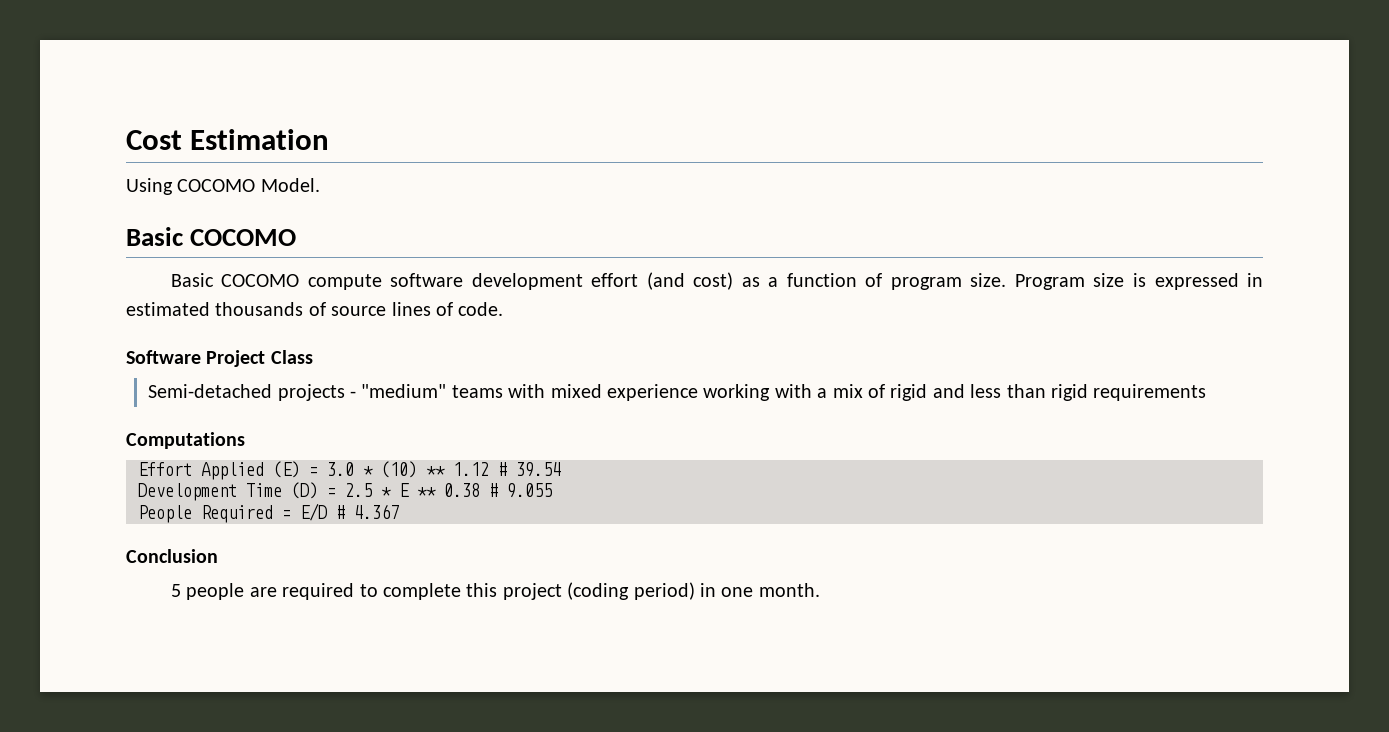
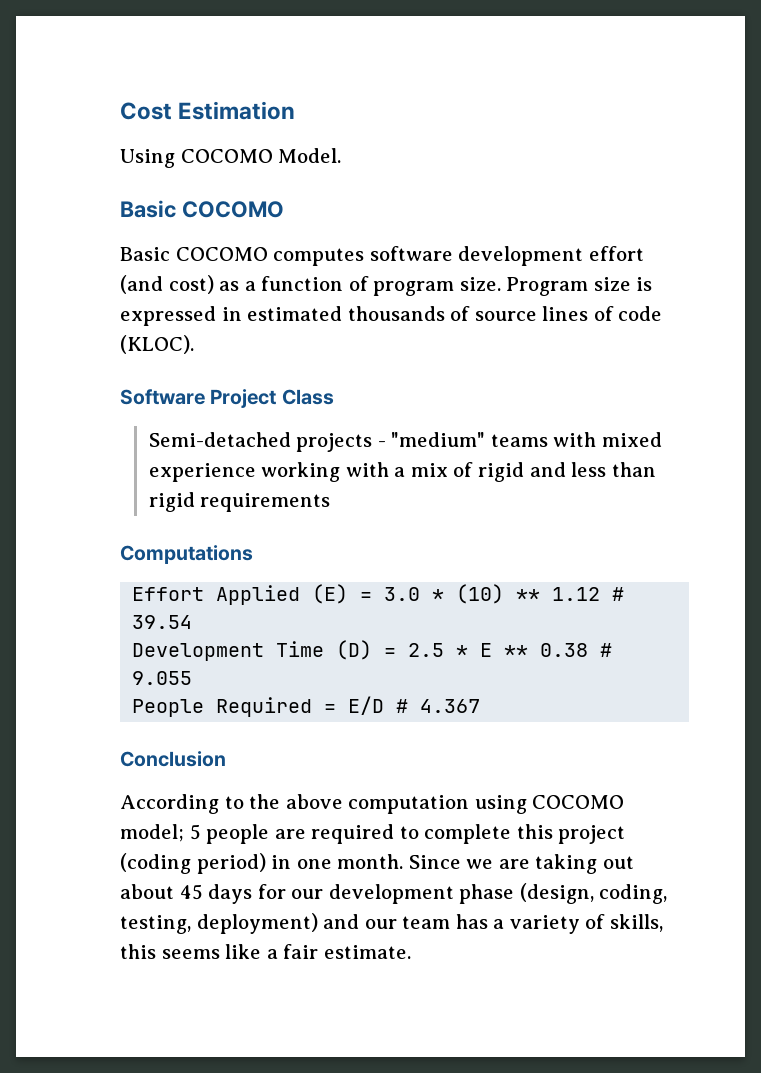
- Basic COCOMO compute software development effort (and cost) as a function of program size.
+ Basic COCOMO computes software development effort (and cost) as a function of program size.
- Program size is expressed in estimated thousands of source lines of code.
+ Program size is expressed in estimated thousands of source lines of code (KLOC).
- 5 people are required to complete this project (coding period) in one month.
+ According to the above computation using COCOMO model; 5 people are required to complete this project (coding period) in one month.
+ Since we are taking out about 45 days for our development phase (design, coding, testing, deployment) and our team has a variety of skills, this seems like a fair estimate.

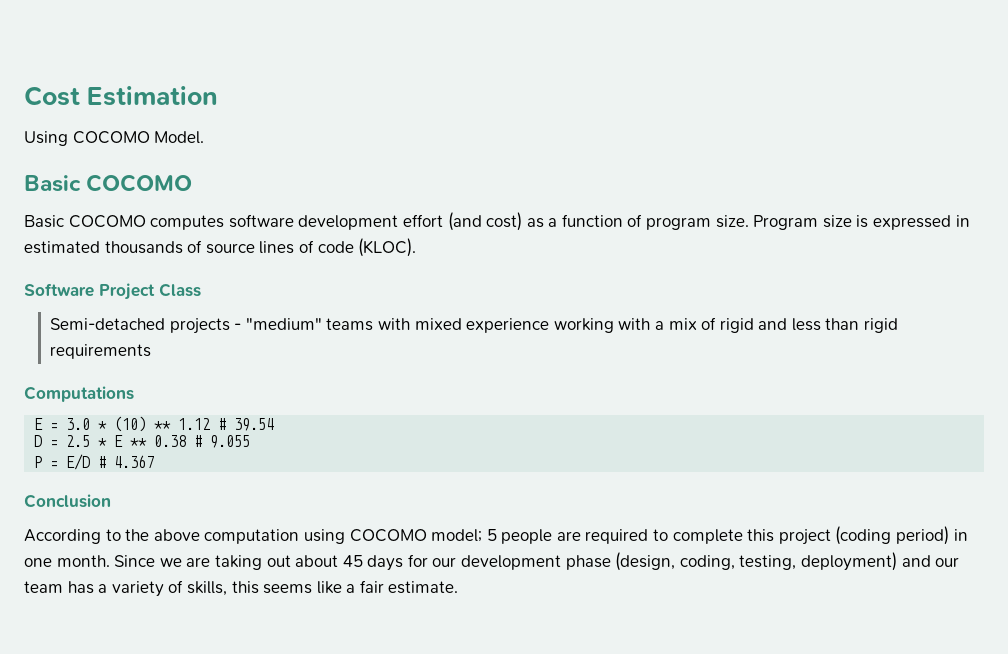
- Effort Applied (E) = 3.0 * (10) ** 1.12 # 39.54
+ E = 3.0 * (10) ** 1.12 # 39.54
- Development Time (D) = 2.5 * E ** 0.38 # 9.055
+ D = 2.5 * E ** 0.38 # 9.055
- People Required = E/D # 4.367
+ P = E/D # 4.367

